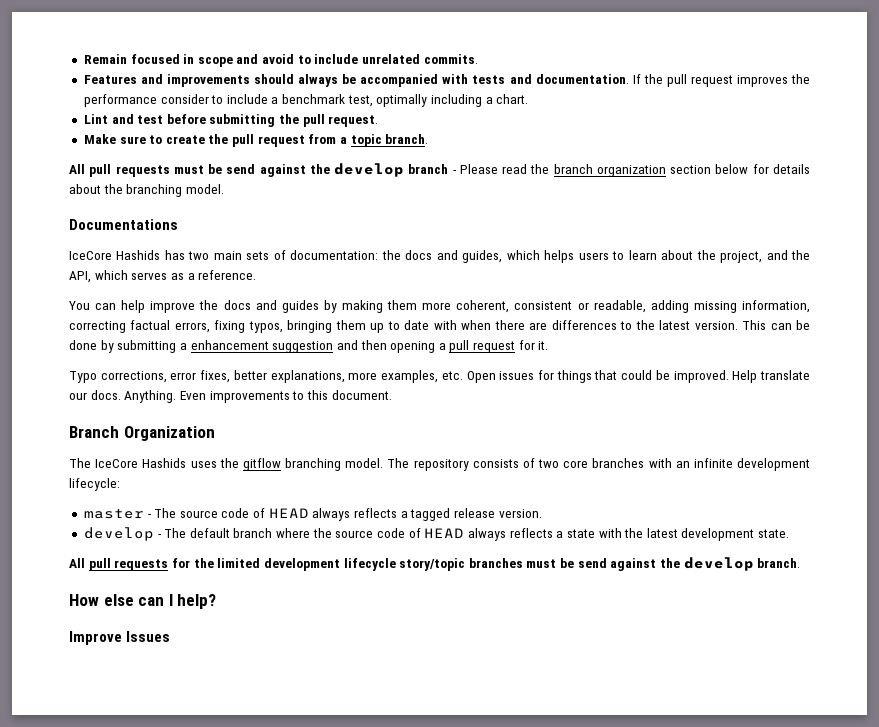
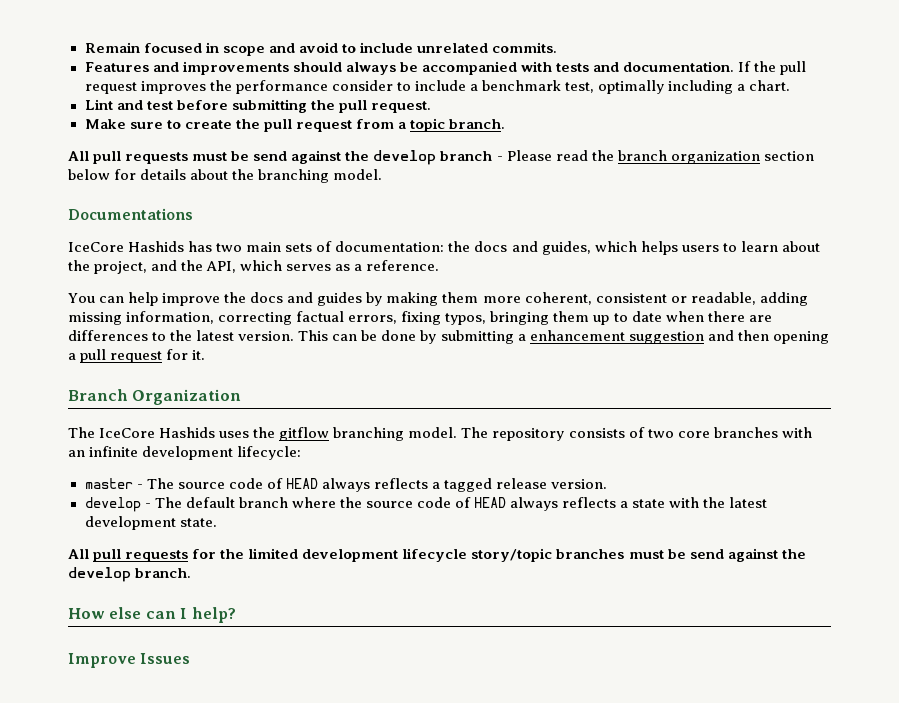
- You can help improve the docs and guides by making them more coherent, consistent or readable, adding missing information, correcting factual errors, fixing typos, bringing them up to date with when there are differences to the latest version.
+ You can help improve the docs and guides by making them more coherent, consistent or readable, adding missing information, correcting factual errors, fixing typos, bringing them up to date when there are differences to the latest version.
- Typo corrections, error fixes, better explanations, more examples, etc. Open issues for things that could be improved. Help translate our docs. Anything. Even improvements to this document.

